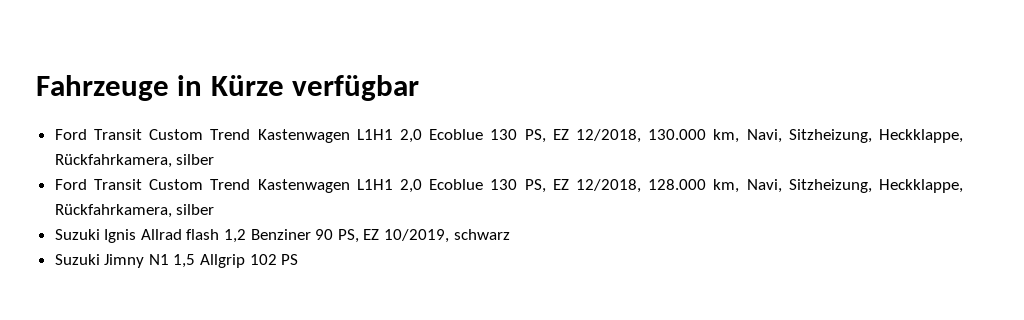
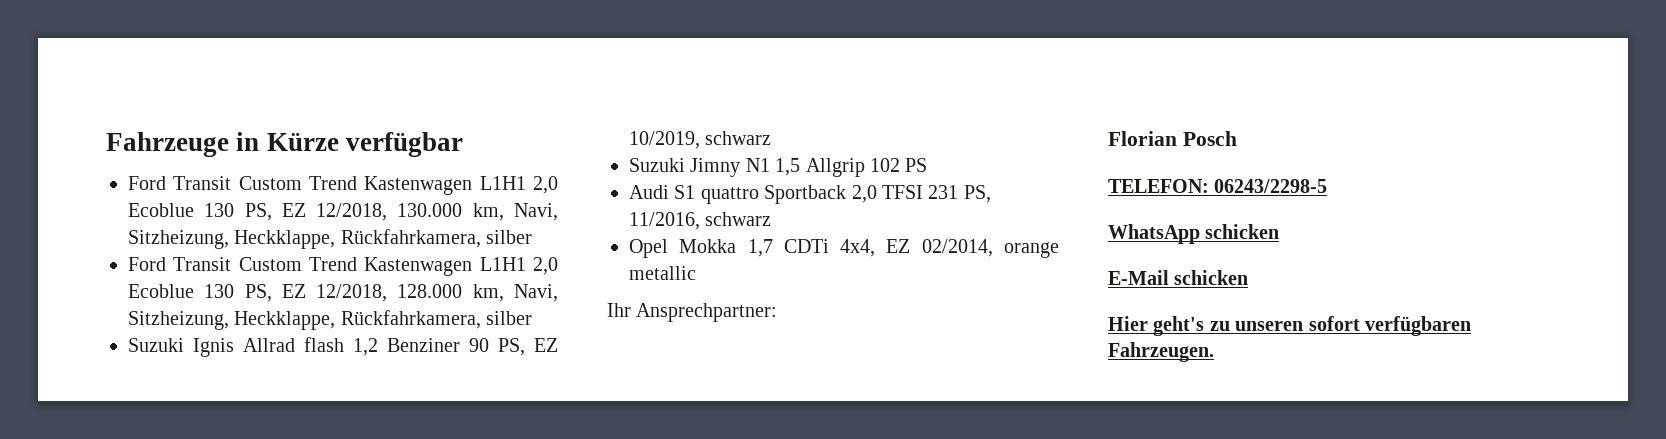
+ Audi S1 quattro Sportback 2,0 TFSI 231 PS, 11/2016, schwarz
+ Opel Mokka 1,7 CDTi 4x4, EZ 02/2014, orange metallic
+ Ihr Ansprechpartner:
+ Florian Posch
+ TELEFON: 06243/2298-5
+ WhatsApp schicken
+ E-Mail schicken
+ Hier geht's zu unseren sofort verfügbaren Fahrzeugen.

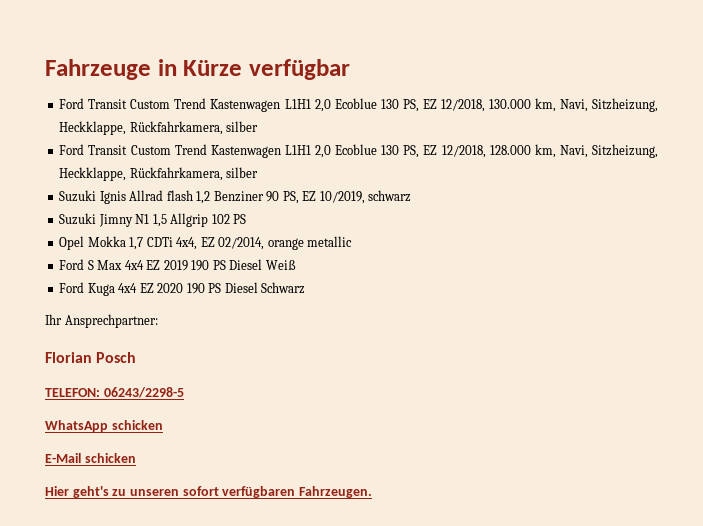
- Audi S1 quattro Sportback 2,0 TFSI 231 PS, 11/2016, schwarz
+ Ford S Max 4x4 EZ 2019 190 PS Diesel Weiß
+ Ford Kuga 4x4 EZ 2020 190 PS Diesel Schwarz

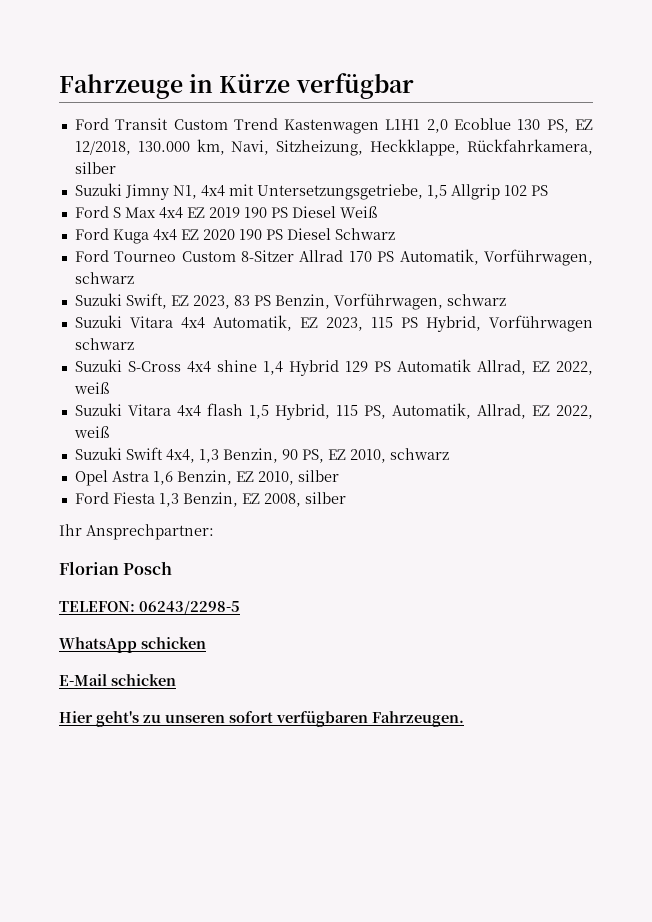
- Ford Transit Custom Trend Kastenwagen L1H1 2,0 Ecoblue 130 PS, EZ 12/2018, 128.000 km, Navi, Sitzheizung, Heckklappe, Rückfahrkamera, silber
- Suzuki Ignis Allrad flash 1,2 Benziner 90 PS, EZ 10/2019, schwarz
- Suzuki Jimny N1 1,5 Allgrip 102 PS
- Opel Mokka 1,7 CDTi 4x4, EZ 02/2014, orange metallic
+ Suzuki Jimny N1, 4x4 mit Untersetzungsgetriebe, 1,5 Allgrip 102 PS
+ Ford Tourneo Custom 8-Sitzer Allrad 170 PS Automatik, Vorführwagen, schwarz
+ Suzuki Swift, EZ 2023, 83 PS Benzin, Vorführwagen, schwarz
+ Suzuki Vitara 4x4 Automatik, EZ 2023, 115 PS Hybrid, Vorführwagen schwarz
+ Suzuki S-Cross 4x4 shine 1,4 Hybrid 129 PS Automatik Allrad, EZ 2022, weiß
+ Suzuki Vitara 4x4 flash 1,5 Hybrid, 115 PS, Automatik, Allrad, EZ 2022, weiß
+ Suzuki Swift 4x4, 1,3 Benzin, 90 PS, EZ 2010, schwarz
+ Opel Astra 1,6 Benzin, EZ 2010, silber
+ Ford Fiesta 1,3 Benzin, EZ 2008, silber

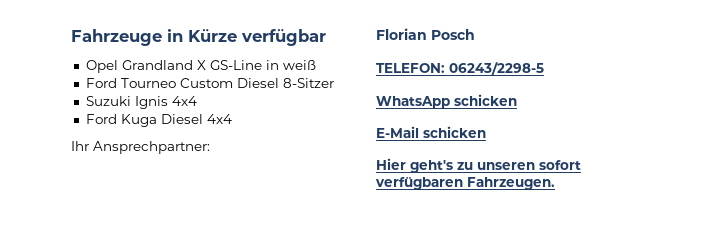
- Ford Transit Custom Trend Kastenwagen L1H1 2,0 Ecoblue 130 PS, EZ 12/2018, 130.000 km, Navi, Sitzheizung, Heckklappe, Rückfahrkamera, silber
- Suzuki Jimny N1, 4x4 mit Untersetzungsgetriebe, 1,5 Allgrip 102 PS
- Ford S Max 4x4 EZ 2019 190 PS Diesel Weiß
- Ford Kuga 4x4 EZ 2020 190 PS Diesel Schwarz
+ Opel Grandland X GS-Line in weiß
- Ford Tourneo Custom 8-Sitzer Allrad 170 PS Automatik, Vorführwagen, schwarz
- Suzuki Swift, EZ 2023, 83 PS Benzin, Vorführwagen, schwarz
- Suzuki Vitara 4x4 Automatik, EZ 2023, 115 PS Hybrid, Vorführwagen schwarz
- Suzuki S-Cross 4x4 shine 1,4 Hybrid 129 PS Automatik Allrad, EZ 2022, weiß
- Suzuki Vitara 4x4 flash 1,5 Hybrid, 115 PS, Automatik, Allrad, EZ 2022, weiß
- Suzuki Swift 4x4, 1,3 Benzin, 90 PS, EZ 2010, schwarz
- Opel Astra 1,6 Benzin, EZ 2010, silber
- Ford Fiesta 1,3 Benzin, EZ 2008, silber
+ Ford Tourneo Custom Diesel 8-Sitzer
+ Suzuki Ignis 4x4
+ Ford Kuga Diesel 4x4

